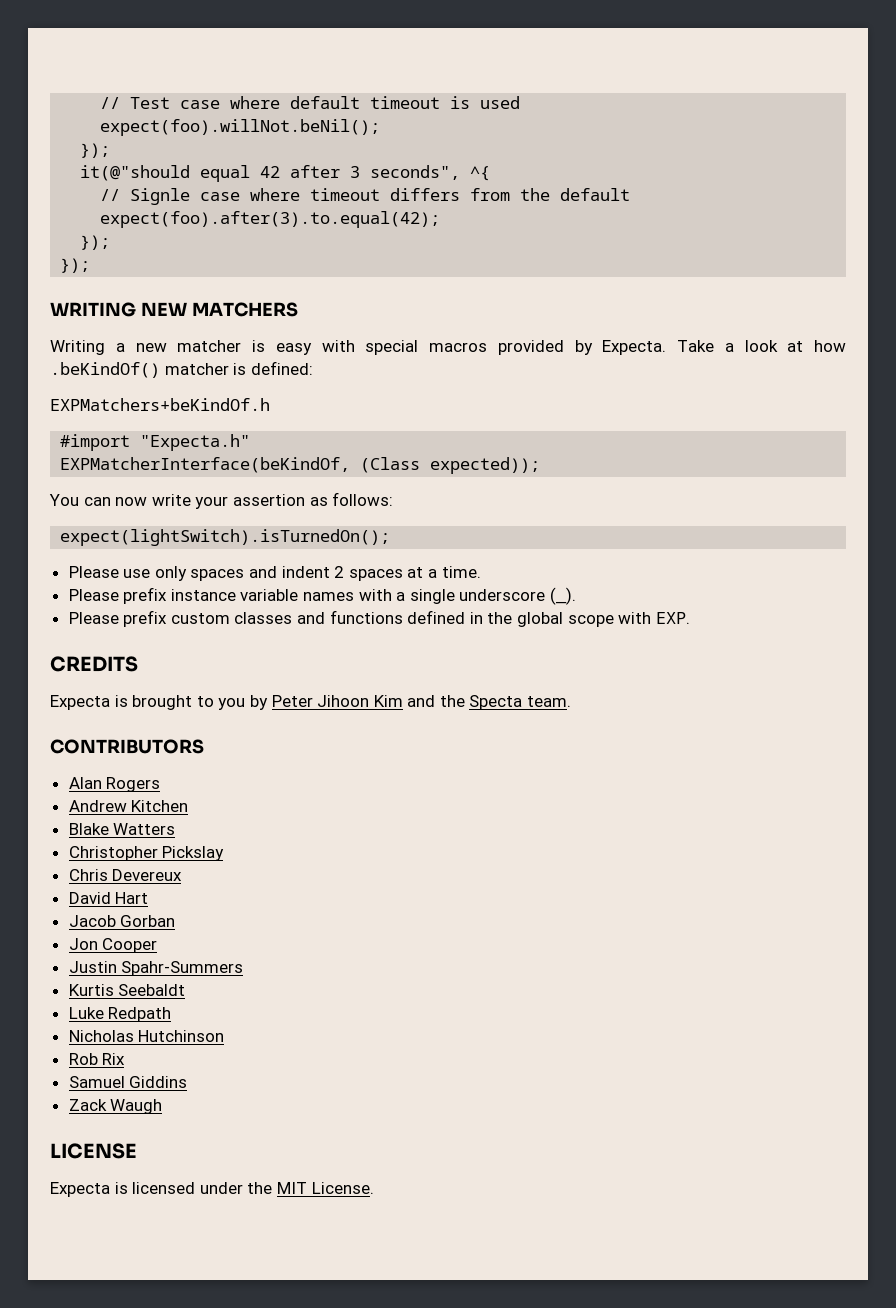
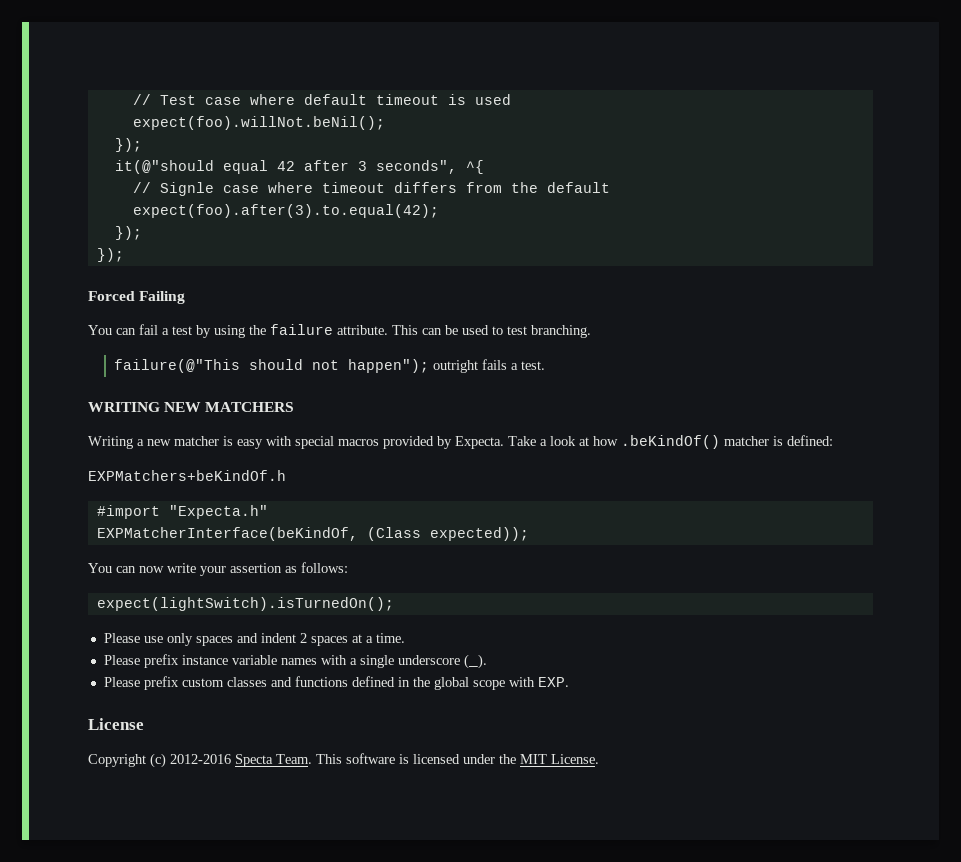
+ Forced Failing
+ You can fail a test by using the failure attribute. This can be used to test branching.
+ failure(@"This should not happen"); outright fails a test.
- CREDITS
- Expecta is brought to you by Peter Jihoon Kim and the Specta team.
- CONTRIBUTORS
- Alan Rogers
- Andrew Kitchen
- Blake Watters
- Christopher Pickslay
- Chris Devereux
- David Hart
- Jacob Gorban
- Jon Cooper
- Justin Spahr-Summers
- Kurtis Seebaldt
- Luke Redpath
- Nicholas Hutchinson
- Rob Rix
- Samuel Giddins
- Zack Waugh
- LICENSE
- Expecta is licensed under the MIT License.
+ License
+ Copyright (c) 2012-2016 Specta Team. This software is licensed under the MIT License.

